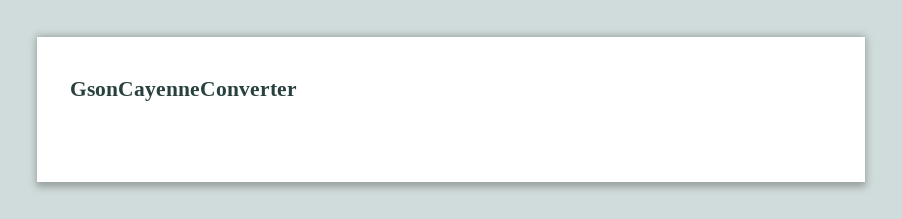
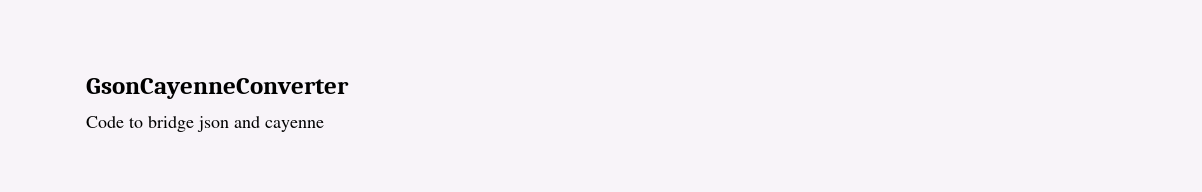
+ Code to bridge json and cayenne

